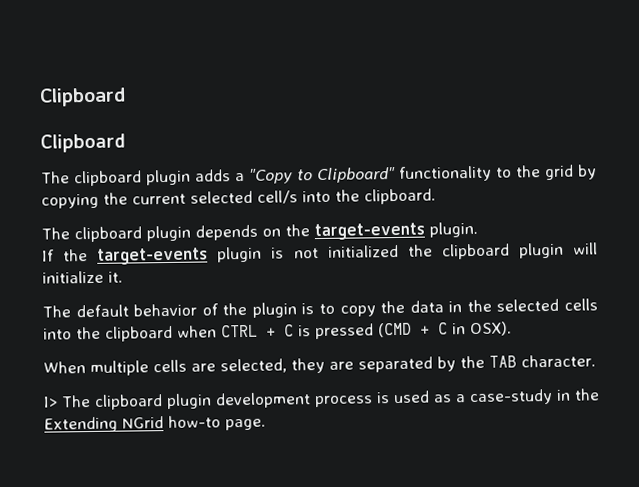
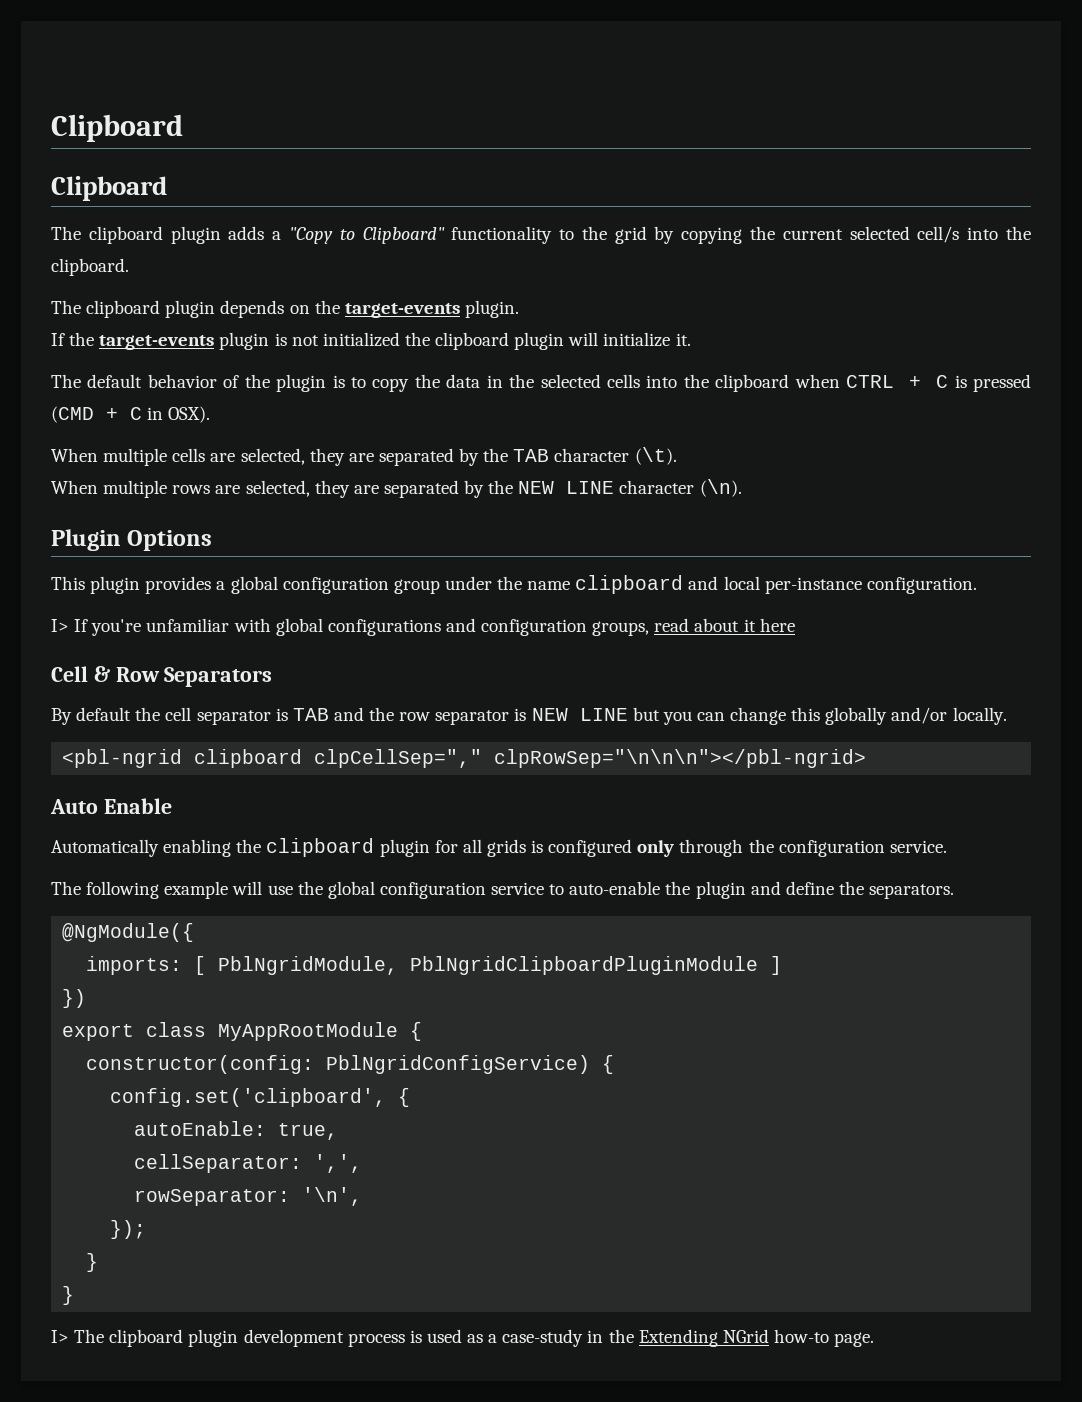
- When multiple cells are selected, they are separated by the TAB character.
+ When multiple cells are selected, they are separated by the TAB character (\t).
+ When multiple rows are selected, they are separated by the NEW LINE character (\n).
+ Plugin Options
+ This plugin provides a global configuration group under the name clipboard and local per-instance configuration.
+ I> If you're unfamiliar with global configurations and configuration groups, read about it here
+ Cell & Row Separators
+ By default the cell separator is TAB and the row separator is NEW LINE but you can change this globally and/or locally.
+ <pbl-ngrid clipboard clpCellSep="," clpRowSep="\n\n\n"></pbl-ngrid>
+ Auto Enable
+ Automatically enabling the clipboard plugin for all grids is configured only through the configuration service.
+ The following example will use the global configuration service to auto-enable the plugin and define the separators.
+ @NgModule({
+ imports: [ PblNgridModule, PblNgridClipboardPluginModule ]
+ })
+ export class MyAppRootModule {
+ constructor(config: PblNgridConfigService) {
+ config.set('clipboard', {
+ autoEnable: true,
+ cellSeparator: ',',
+ rowSeparator: '\n',
+ });
+ }
+ }

